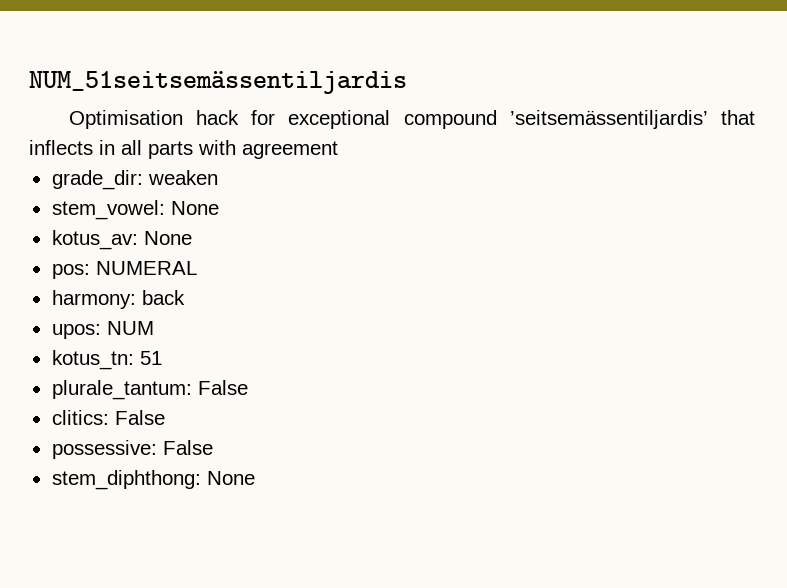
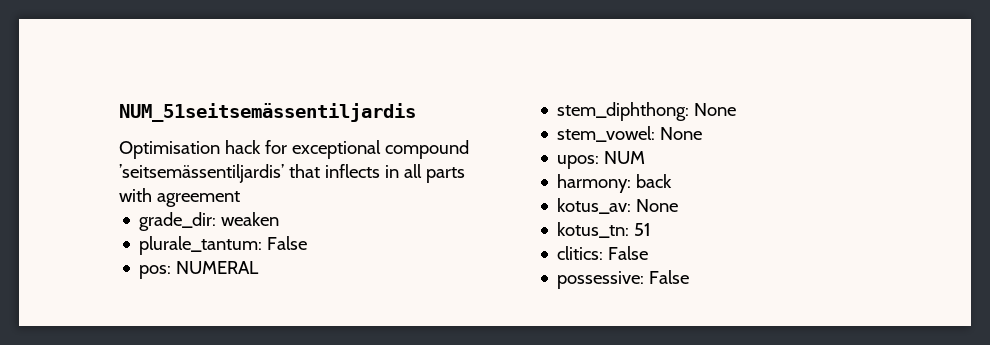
+ plurale_tantum: False
+ pos: NUMERAL
+ stem_diphthong: None
  stem_vowel: None
+ upos: NUM
+ harmony: back
  kotus_av: None
- pos: NUMERAL
- harmony: back
- upos: NUM
- plurale_tantum: False
- stem_diphthong: None

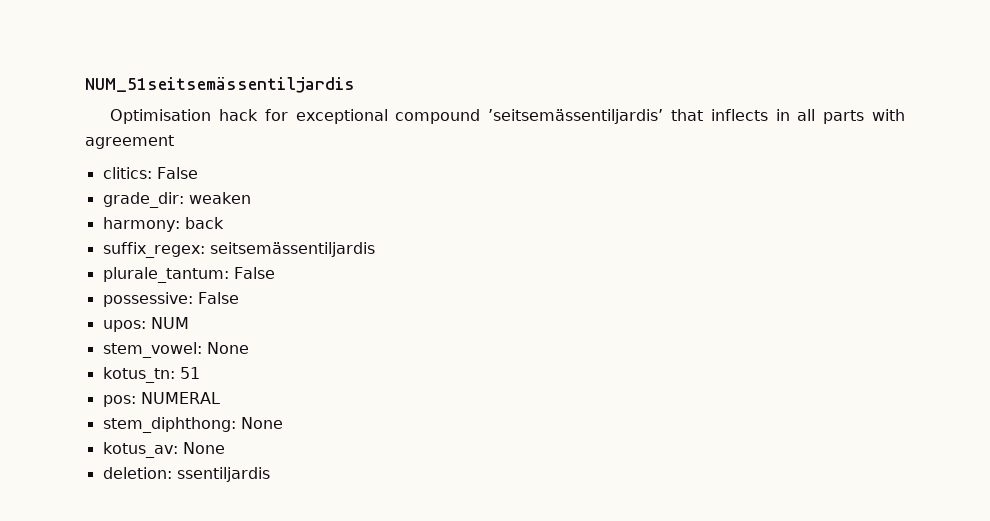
+ clitics: False
+ harmony: back
+ suffix_regex: seitsemässentiljardis
  plurale_tantum: False
+ possessive: False
+ upos: NUM
+ stem_vowel: None
+ kotus_tn: 51
  pos: NUMERAL
  stem_diphthong: None
- stem_vowel: None
- upos: NUM
- harmony: back
  kotus_av: None
- kotus_tn: 51
- clitics: False
- possessive: False
+ deletion: ssentiljardis

